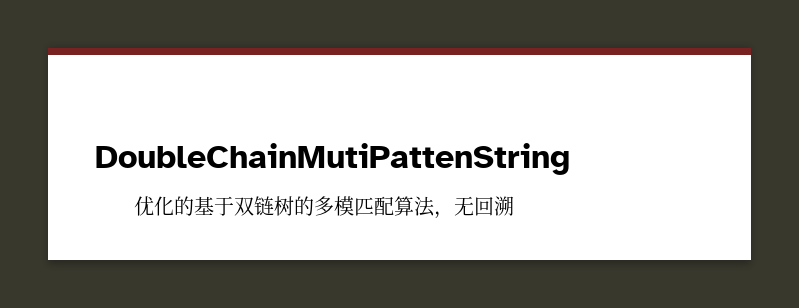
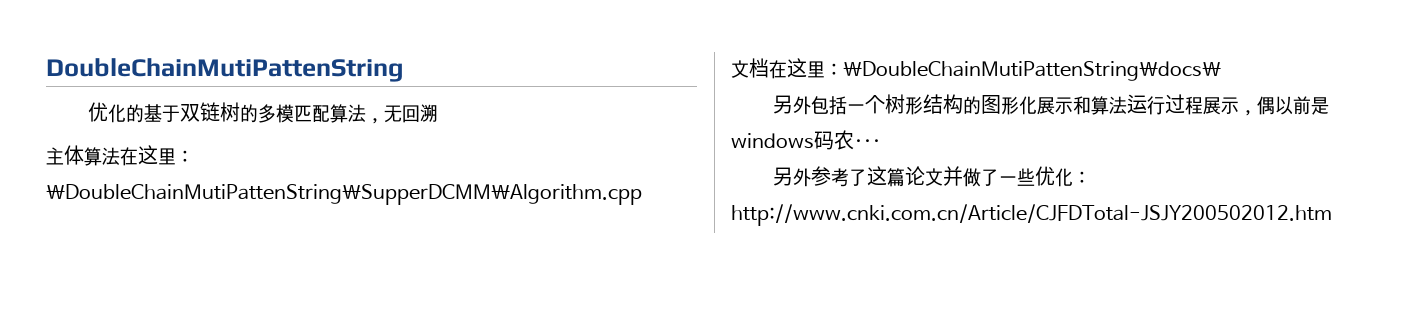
+ 主体算法在这里：\DoubleChainMutiPattenString\SupperDCMM\Algorithm.cpp
+ 文档在这里：\DoubleChainMutiPattenString\docs\
+ 另外包括一个树形结构的图形化展示和算法运行过程展示，偶以前是windows码农···
+ 另外参考了这篇论文并做了一些优化：http://www.cnki.com.cn/Article/CJFDTotal-JSJY200502012.htm

